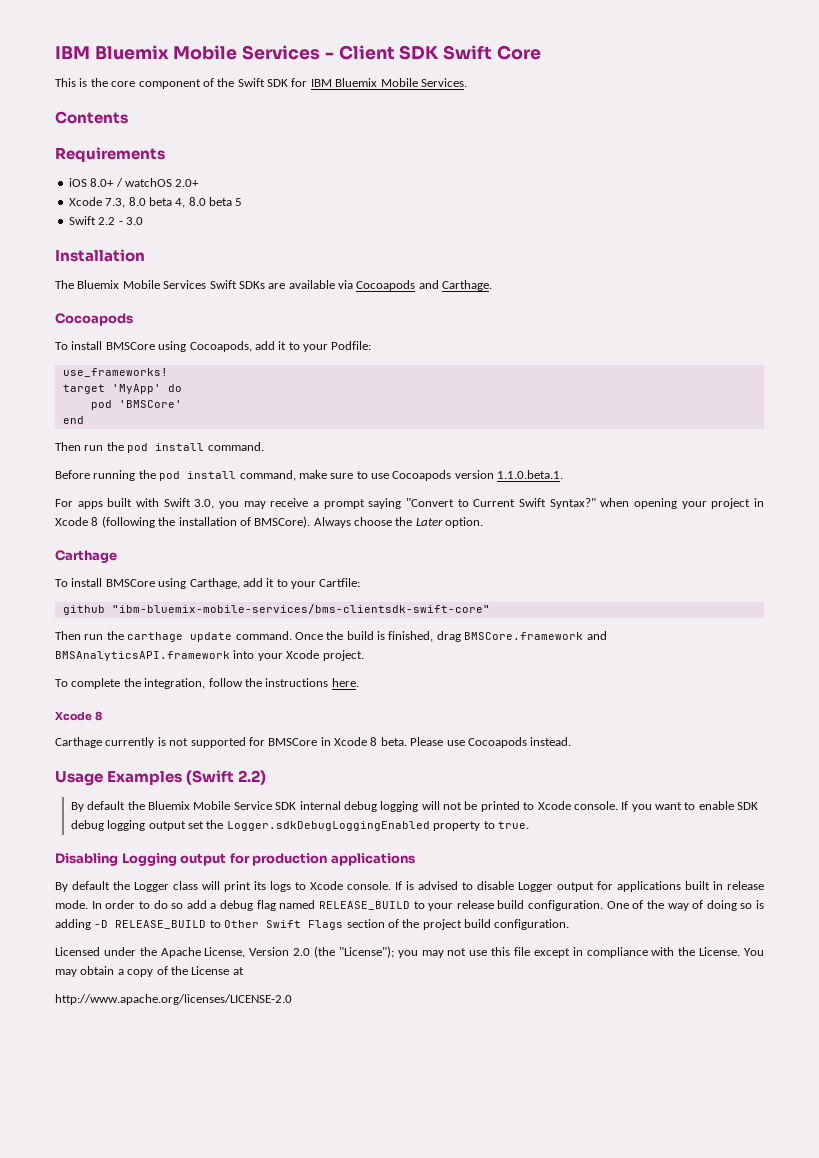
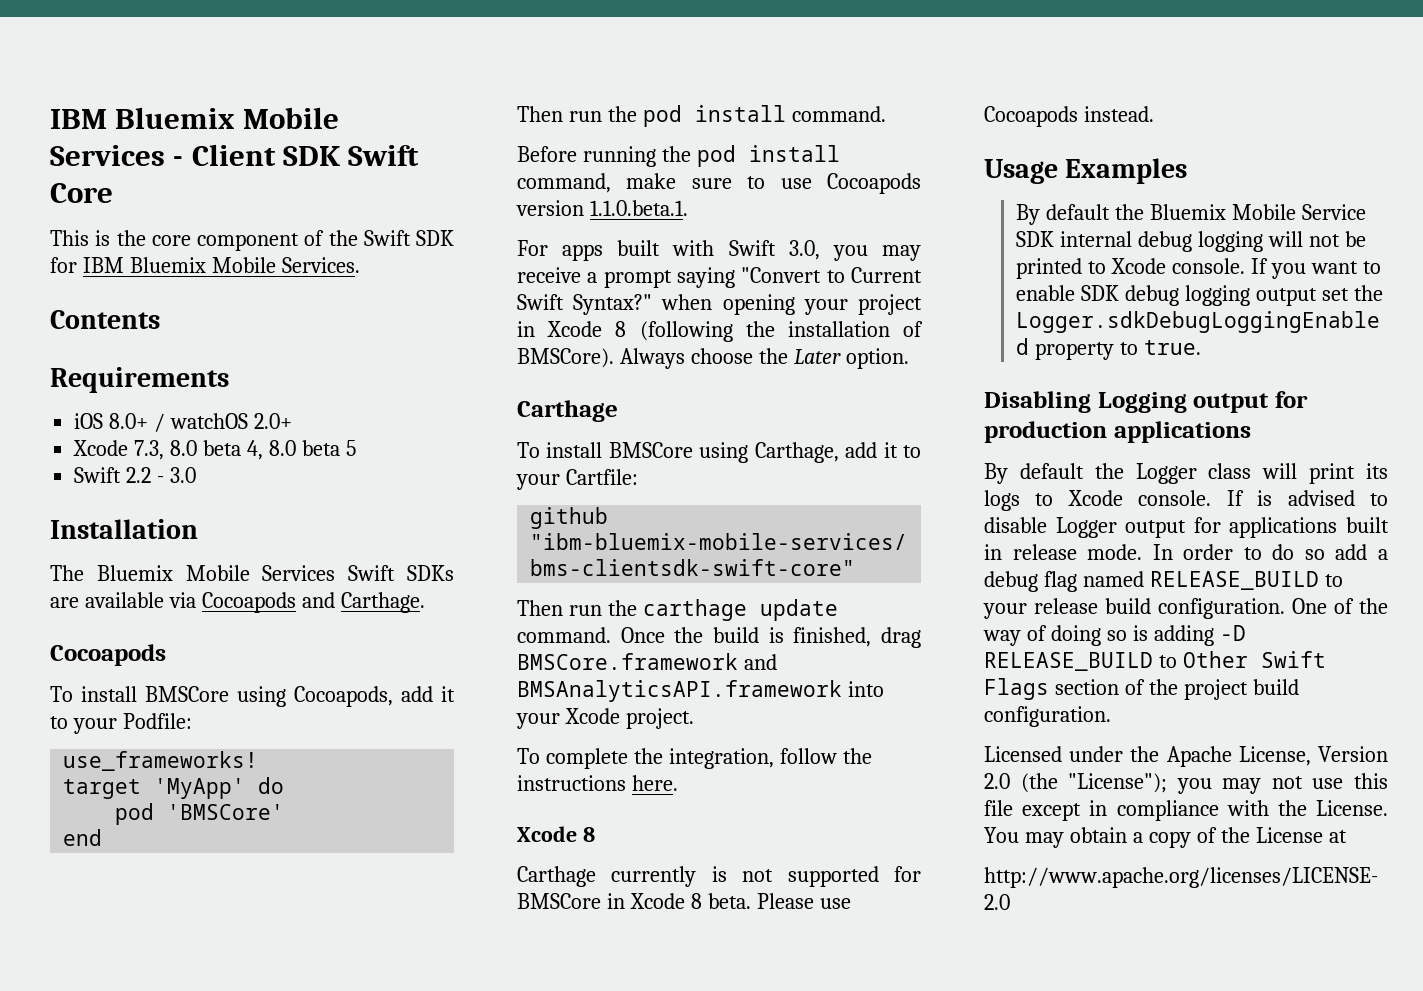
- Usage Examples (Swift 2.2)
+ Usage Examples

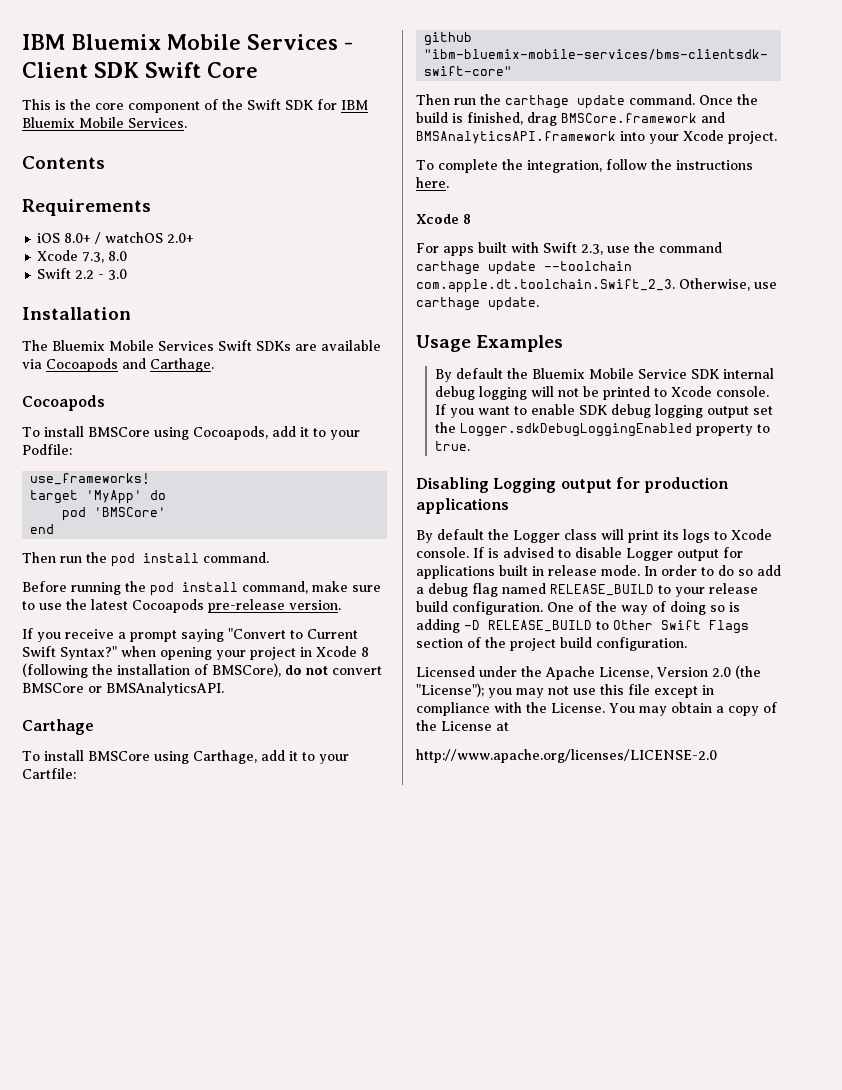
- Xcode 7.3, 8.0 beta 4, 8.0 beta 5
+ Xcode 7.3, 8.0
- Before running the pod install command, make sure to use Cocoapods version 1.1.0.beta.1.
- For apps built with Swift 3.0, you may receive a prompt saying "Convert to Current Swift Syntax?" when opening your project in Xcode 8 (following the installation of BMSCore). Always choose the Later option.
+ Before running the pod install command, make sure to use the latest Cocoapods pre-release version.
+ If you receive a prompt saying "Convert to Current Swift Syntax?" when opening your project in Xcode 8 (following the installation of BMSCore), do not convert BMSCore or BMSAnalyticsAPI.
- Carthage currently is not supported for BMSCore in Xcode 8 beta. Please use Cocoapods instead.
+ For apps built with Swift 2.3, use the command carthage update --toolchain com.apple.dt.toolchain.Swift_2_3. Otherwise, use carthage update.

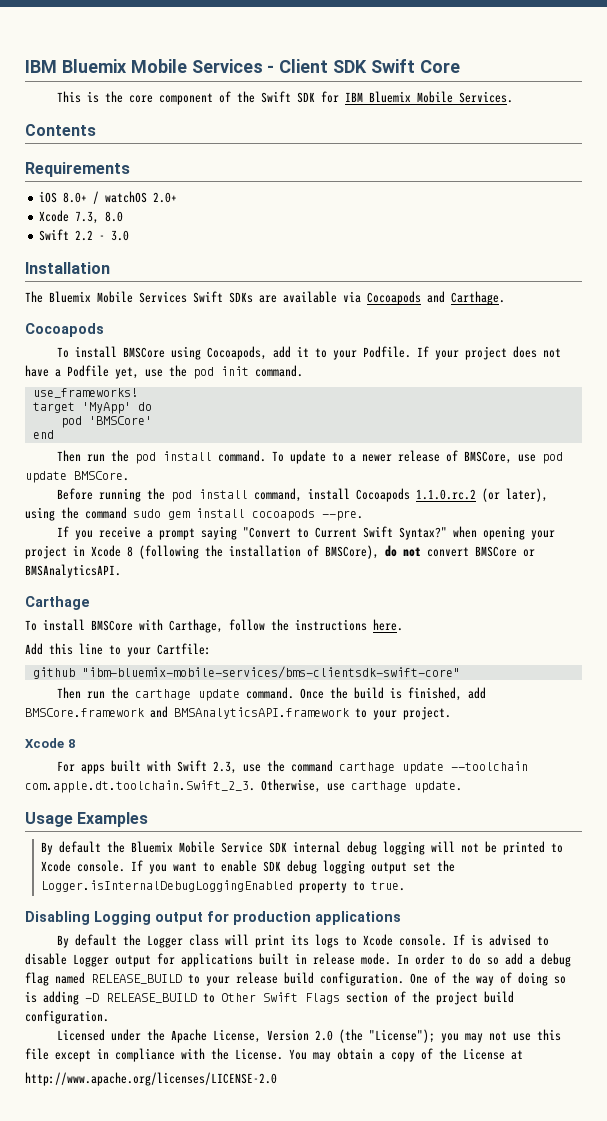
- To install BMSCore using Cocoapods, add it to your Podfile:
+ To install BMSCore using Cocoapods, add it to your Podfile. If your project does not have a Podfile yet, use the pod init command.
+ To update to a newer release of BMSCore, use pod update BMSCore.
- Before running the pod install command, make sure to use the latest Cocoapods pre-release version.
+ Before running the pod install command, install Cocoapods 1.1.0.rc.2 (or later), using the command sudo gem install cocoapods --pre.
- To install BMSCore using Carthage, add it to your Cartfile:
+ To install BMSCore with Carthage, follow the instructions here.
+ Add this line to your Cartfile:
- Once the build is finished, drag BMSCore.framework and BMSAnalyticsAPI.framework into your Xcode project.
- To complete the integration, follow the instructions here.
+ Once the build is finished, add BMSCore.framework and BMSAnalyticsAPI.framework to your project.
- If you want to enable SDK debug logging output set the Logger.sdkDebugLoggingEnabled property to true.
+ If you want to enable SDK debug logging output set the Logger.isInternalDebugLoggingEnabled property to true.

